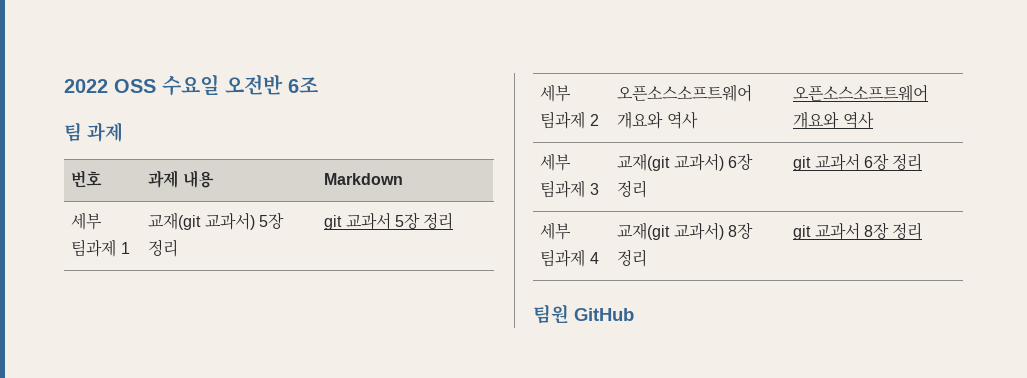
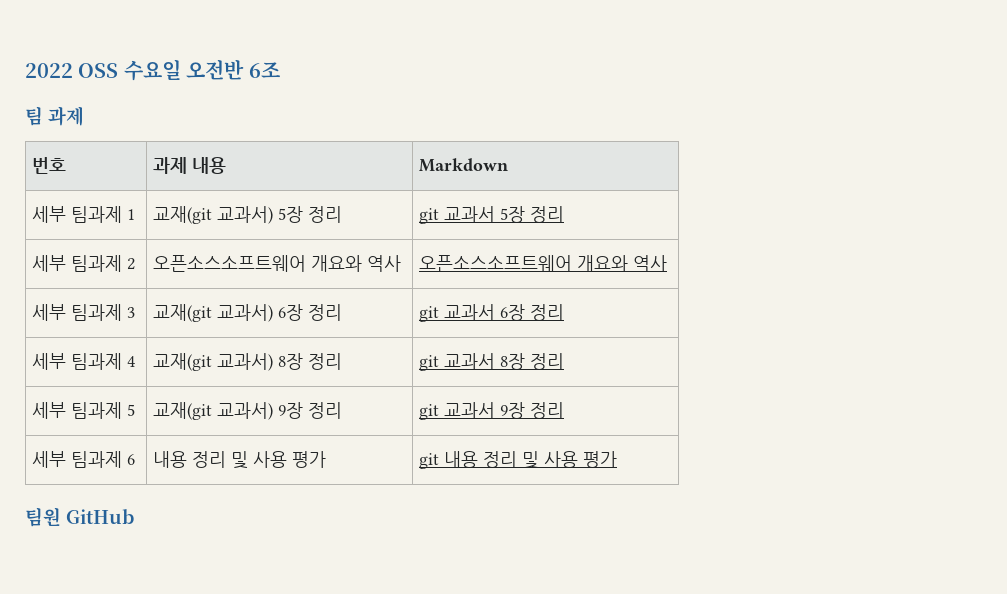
+ 세부 팀과제 5 | 교재(git 교과서) 9장 정리 | git 교과서 9장 정리
+ 세부 팀과제 6 | 내용 정리 및 사용 평가 | git 내용 정리 및 사용 평가

